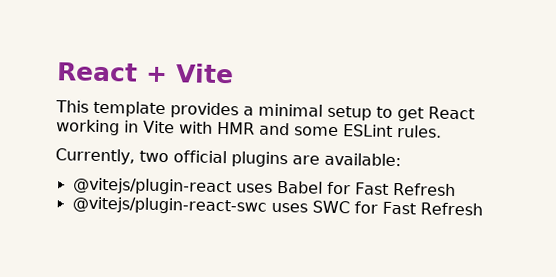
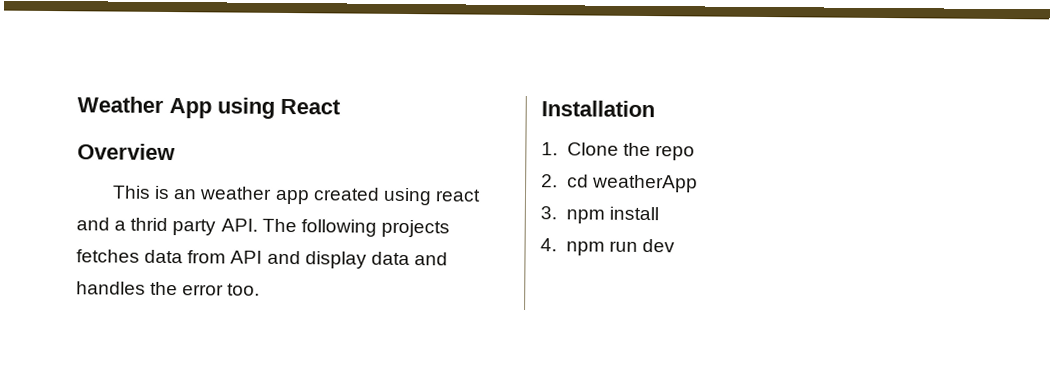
- React + Vite
+ Weather App using React
+ Overview
- This template provides a minimal setup to get React working in Vite with HMR and some ESLint rules.
- Currently, two official plugins are available:
- @vitejs/plugin-react uses Babel for Fast Refresh
- @vitejs/plugin-react-swc uses SWC for Fast Refresh
+ This is an weather app created using react and a thrid party API. The following projects fetches data from API and display data and handles the error too.
+ Installation
+ 1. Clone the repo
+ 2. cd weatherApp
+ 3. npm install
+ 4. npm run dev

